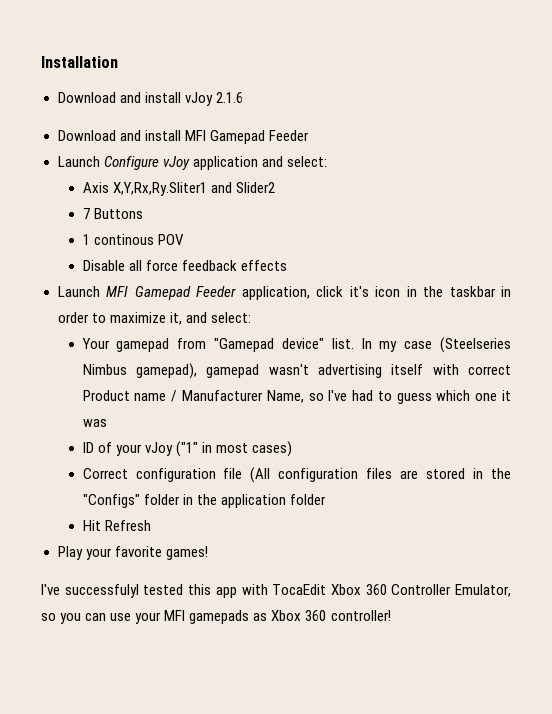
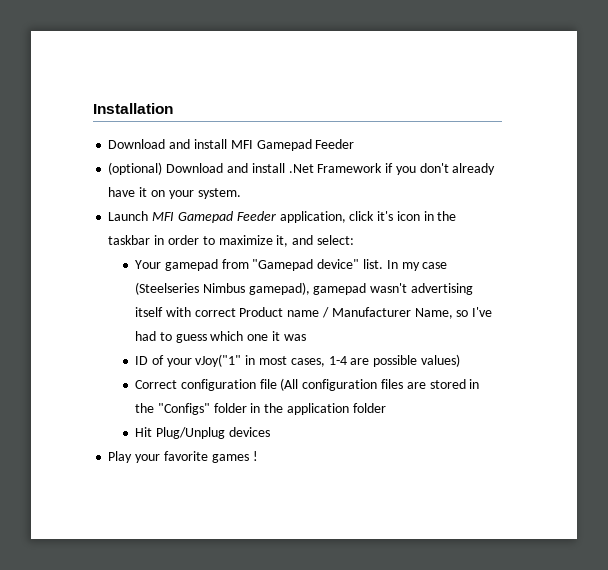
- Download and install vJoy 2.1.6
- Launch Configure vJoy application and select:
- Axis X,Y,Rx,Ry.Sliter1 and Slider2
- 7 Buttons
- 1 continous POV
- Disable all force feedback effects
+ (optional) Download and install .Net Framework if you don't already have it on your system.
- ID of your vJoy ("1" in most cases)
+ ID of your vJoy("1" in most cases, 1-4 are possible values)
- Hit Refresh
+ Hit Plug/Unplug devices
- Play your favorite games!
- I've successfulyl tested this app with TocaEdit Xbox 360 Controller Emulator, so you can use your MFI gamepads as Xbox 360 controller!
+ Play your favorite games !

